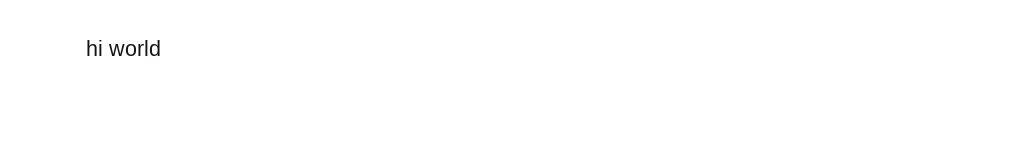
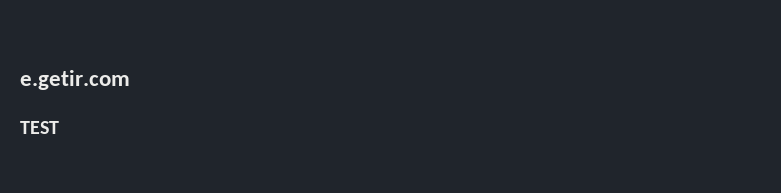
- hi world
+ e.getir.com
+ TEST

